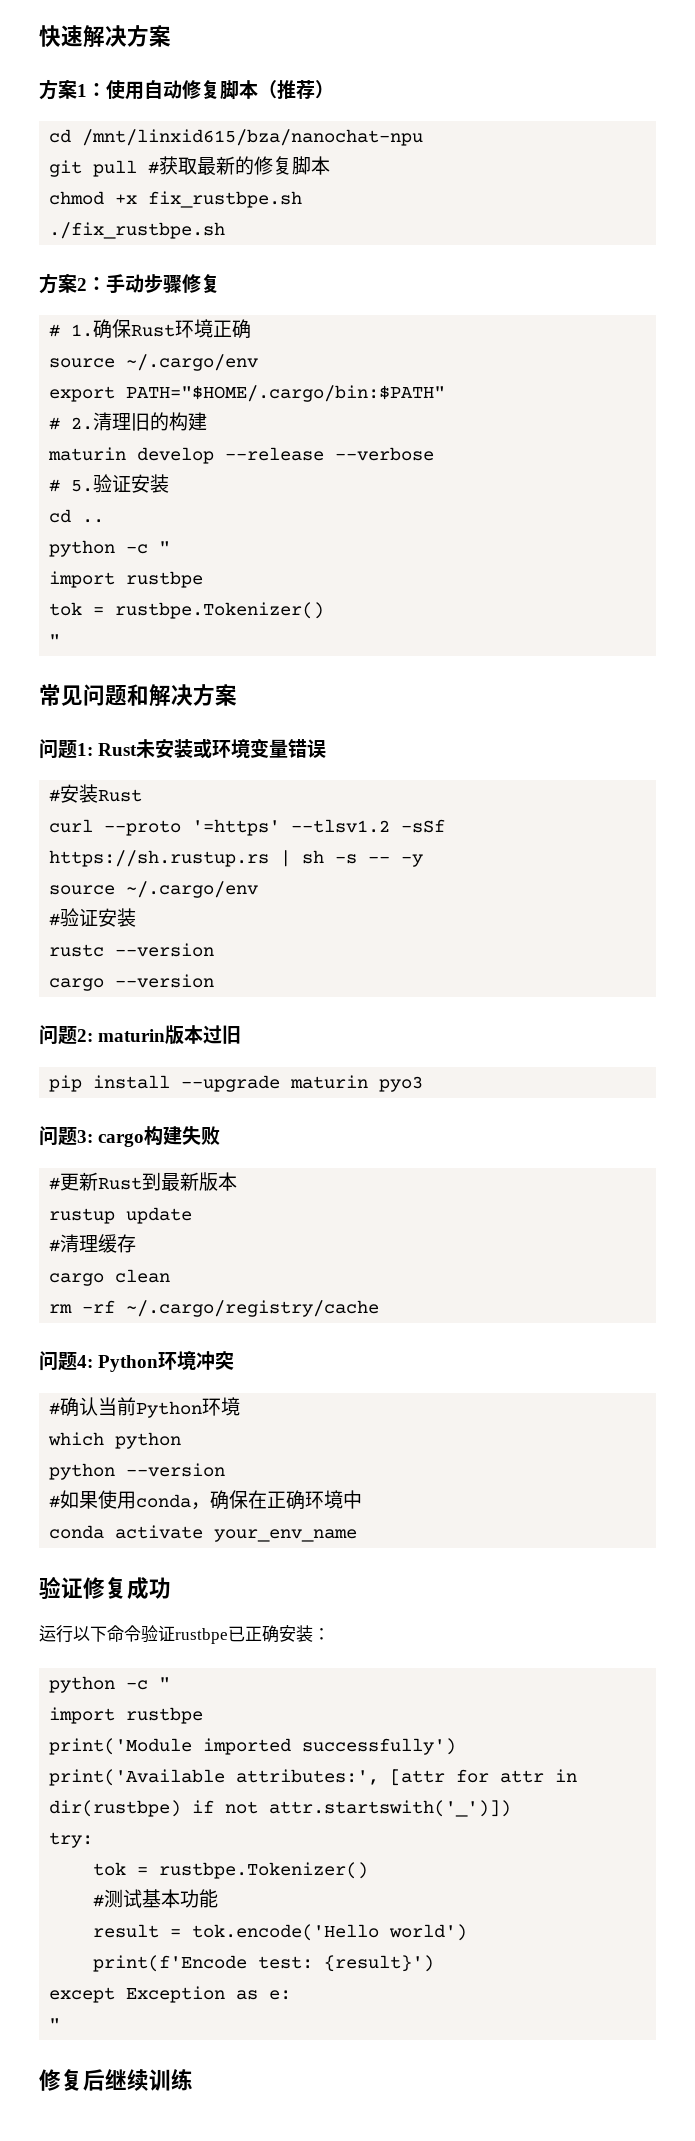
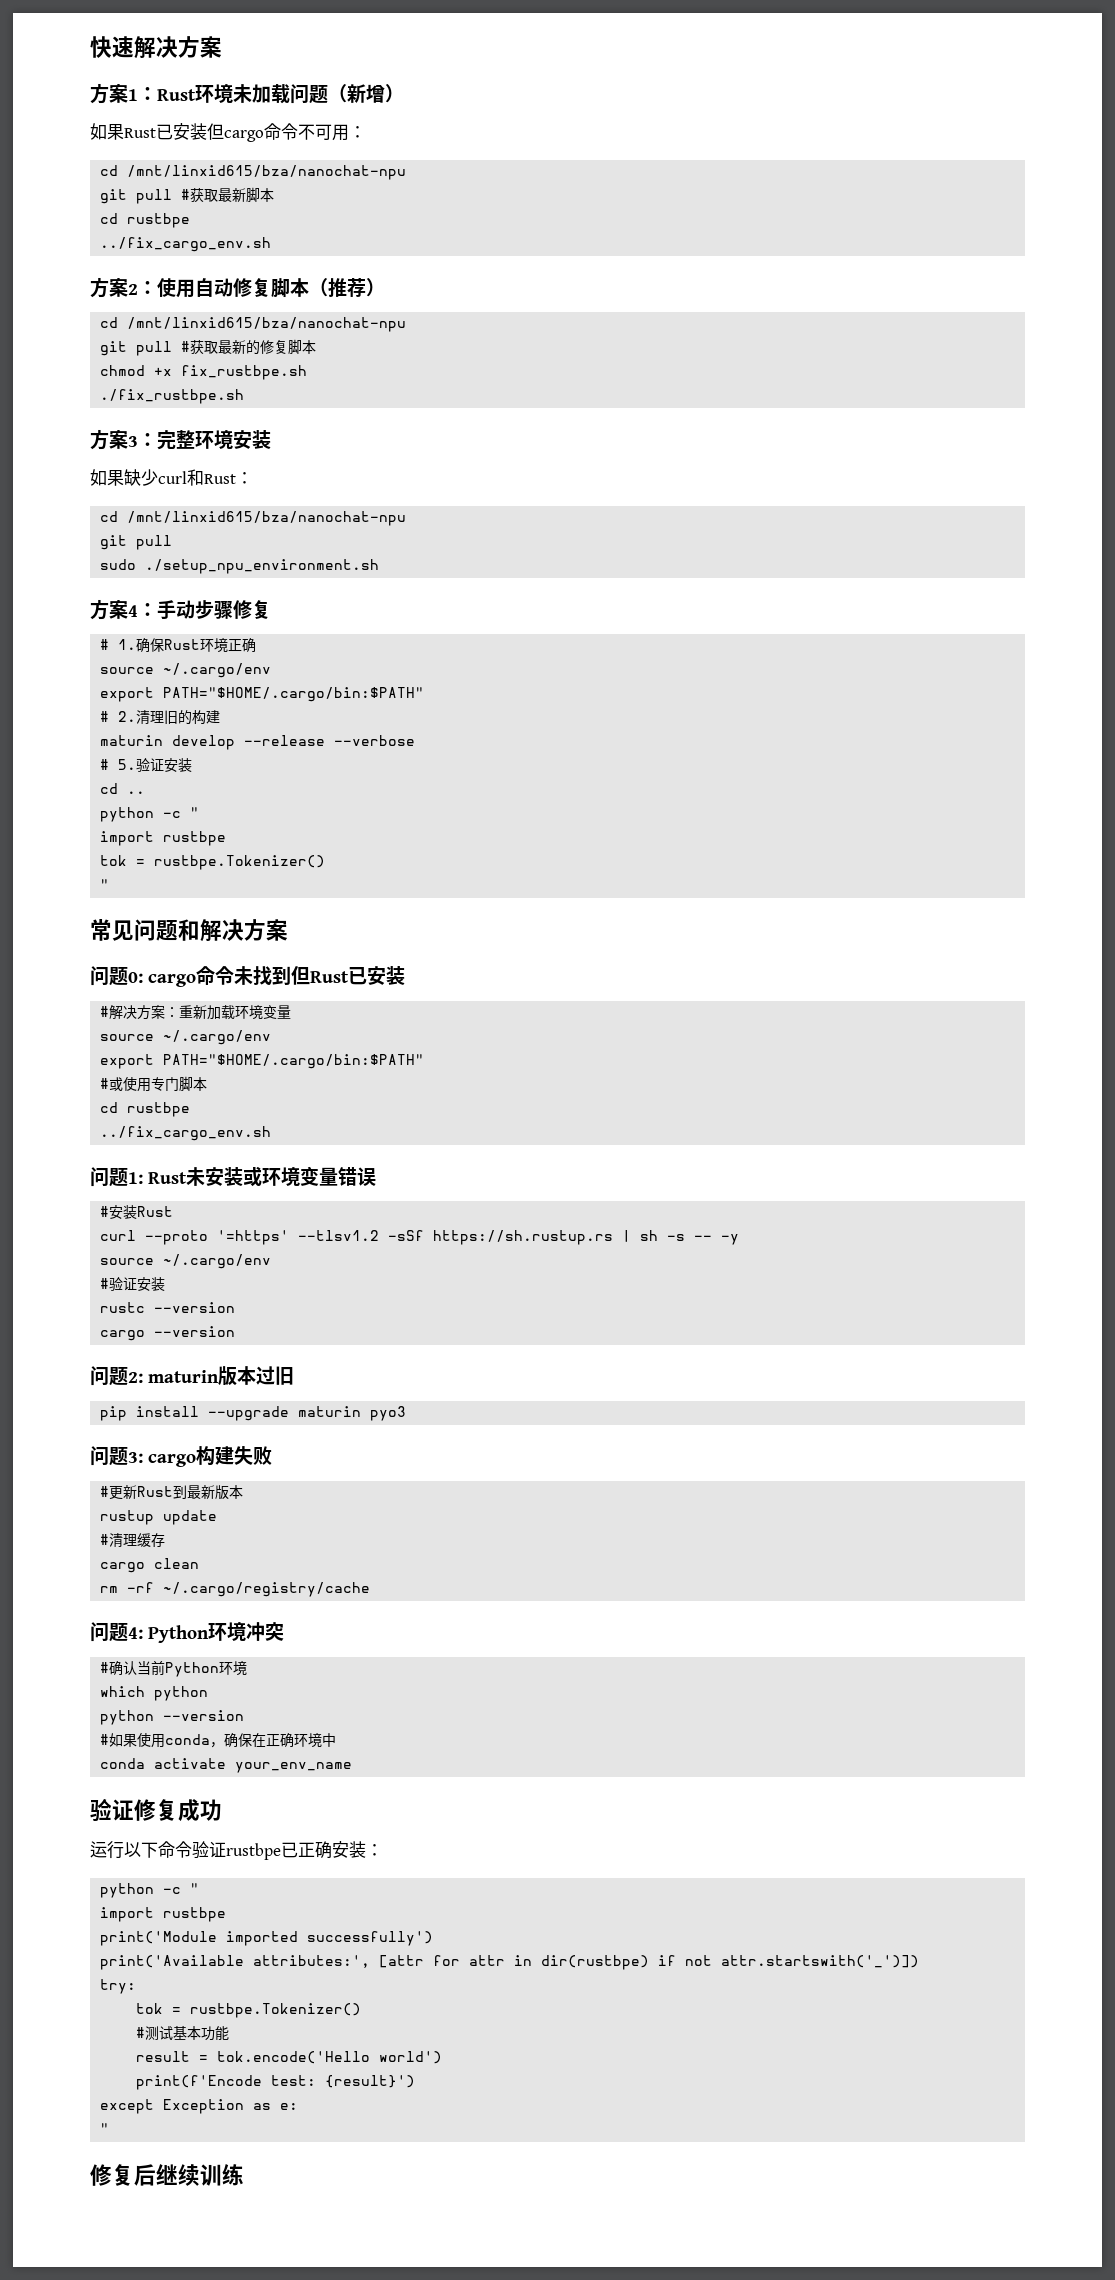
- 方案1：使用自动修复脚本（推荐）
+ 方案1：Rust环境未加载问题（新增）
+ 如果Rust已安装但cargo命令不可用：
+ cd /mnt/linxid615/bza/nanochat-npu
+ git pull #获取最新脚本
+ cd rustbpe
+ ../fix_cargo_env.sh
+ 方案2：使用自动修复脚本（推荐）
- 方案2：手动步骤修复
+ 方案3：完整环境安装
+ 如果缺少curl和Rust：
+ cd /mnt/linxid615/bza/nanochat-npu
+ git pull
+ sudo ./setup_npu_environment.sh
+ 方案4：手动步骤修复
+ 问题0: cargo命令未找到但Rust已安装
+ #解决方案：重新加载环境变量
+ source ~/.cargo/env
+ export PATH="$HOME/.cargo/bin:$PATH"
+ #或使用专门脚本
+ cd rustbpe
+ ../fix_cargo_env.sh

